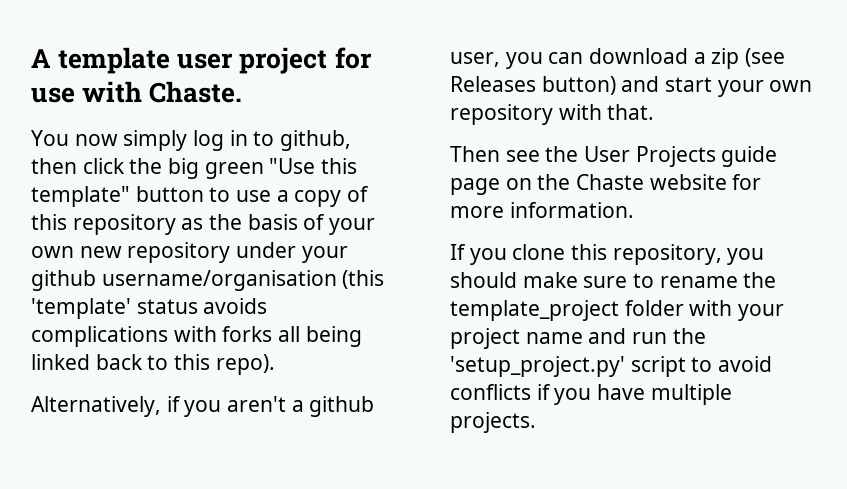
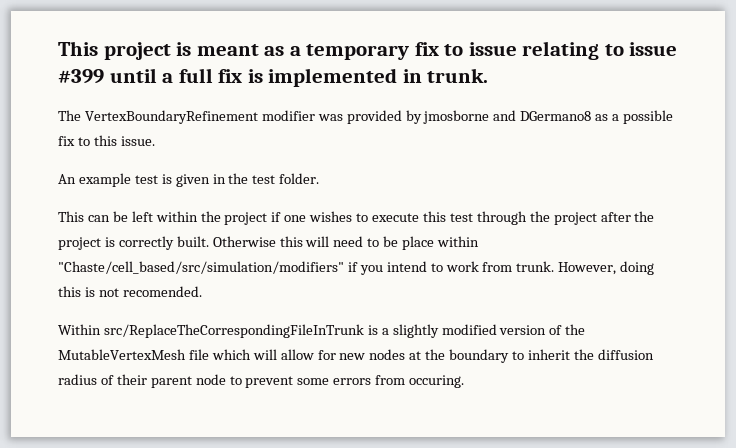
- A template user project for use with Chaste.
- You now simply log in to github, then click the big green "Use this template" button to use a copy of this repository as the basis of your own new repository under your github username/organisation (this 'template' status avoids complications with forks all being linked back to this repo).
- Alternatively, if you aren't a github user, you can download a zip (see Releases button) and start your own repository with that.
- Then see the User Projects guide page on the Chaste website for more information.
- If you clone this repository, you should make sure to rename the template_project folder with your project name and run the 'setup_project.py' script to avoid conflicts if you have multiple projects.
+ This project is meant as a temporary fix to issue relating to issue #399 until a full fix is implemented in trunk.
+ The VertexBoundaryRefinement modifier was provided by jmosborne and DGermano8 as a possible fix to this issue.
+ An example test is given in the test folder.
+ This can be left within the project if one wishes to execute this test through the project after the project is correctly built. Otherwise this will need to be place within "Chaste/cell_based/src/simulation/modifiers" if you intend to work from trunk. However, doing this is not recomended.
+ Within src/ReplaceTheCorrespondingFileInTrunk is a slightly modified version of the MutableVertexMesh file which will allow for new nodes at the boundary to inherit the diffusion radius of their parent node to prevent some errors from occuring.

